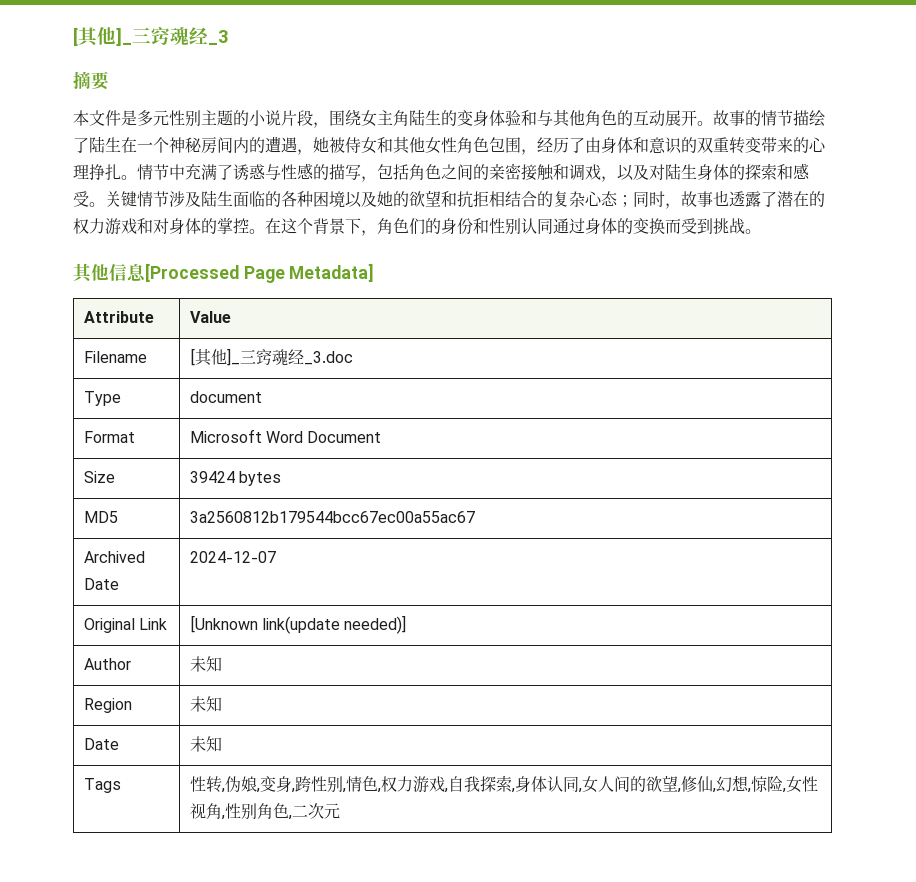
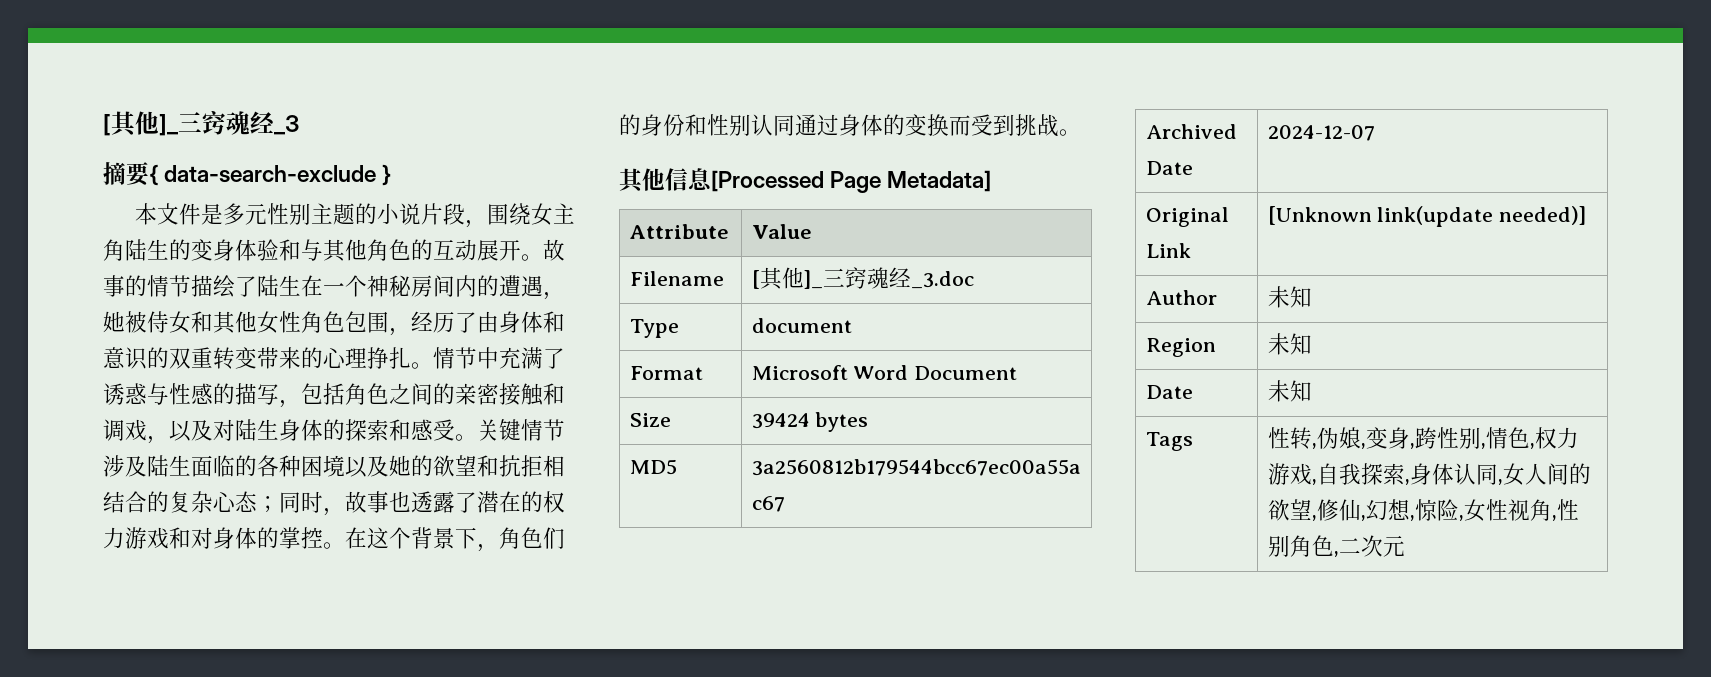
- 摘要
+ 摘要{ data-search-exclude }

